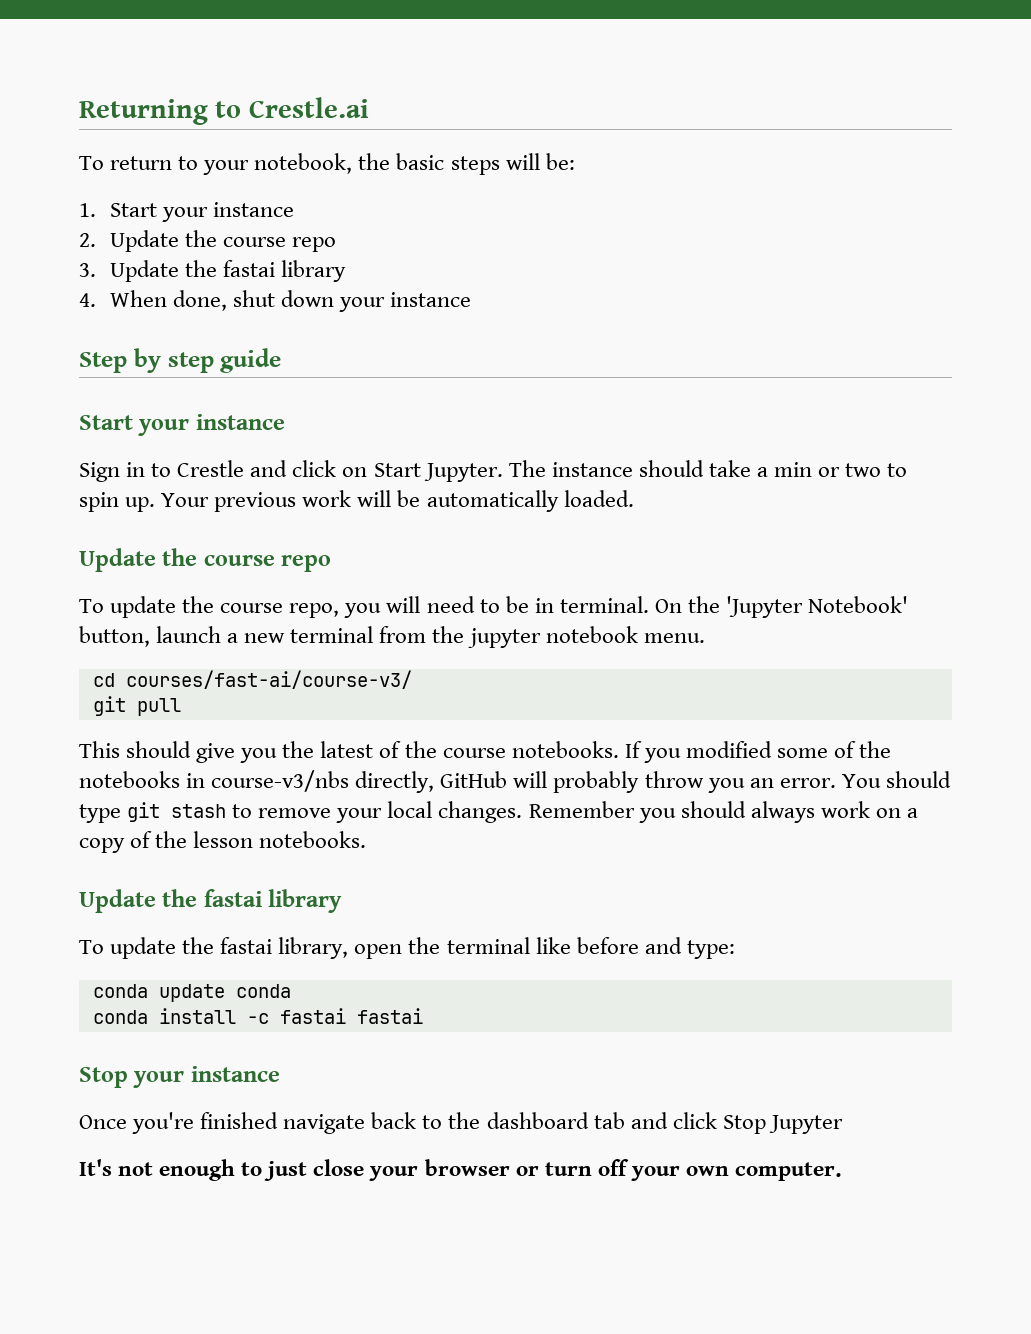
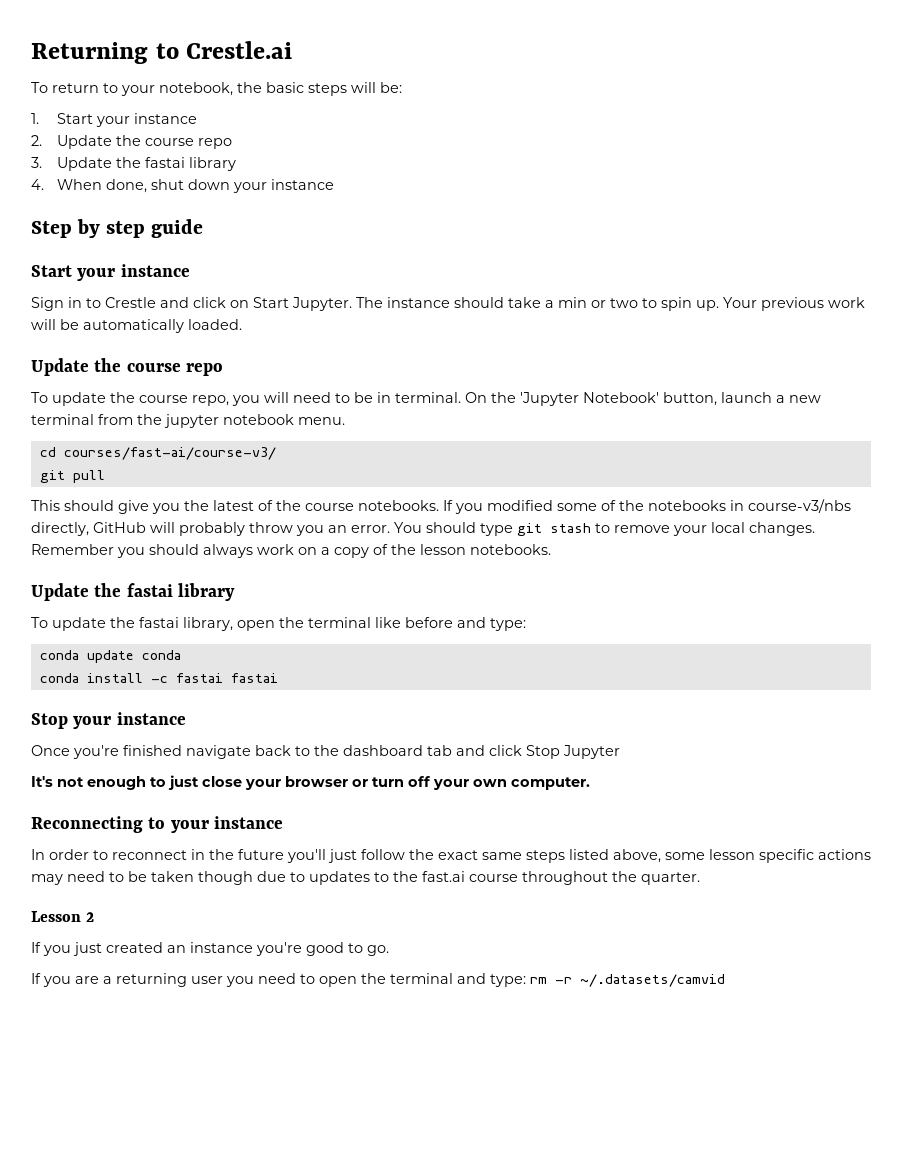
+ Reconnecting to your instance
+ In order to reconnect in the future you'll just follow the exact same steps listed above, some lesson specific actions may need to be taken though due to updates to the fast.ai course throughout the quarter.
+ Lesson 2
+ If you just created an instance you're good to go.
+ If you are a returning user you need to open the terminal and type: rm -r ~/.datasets/camvid

